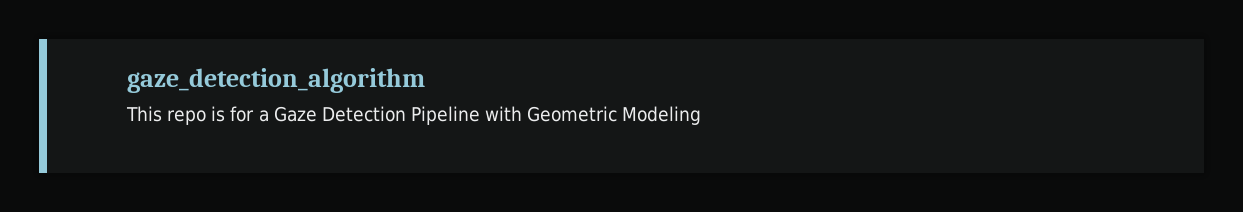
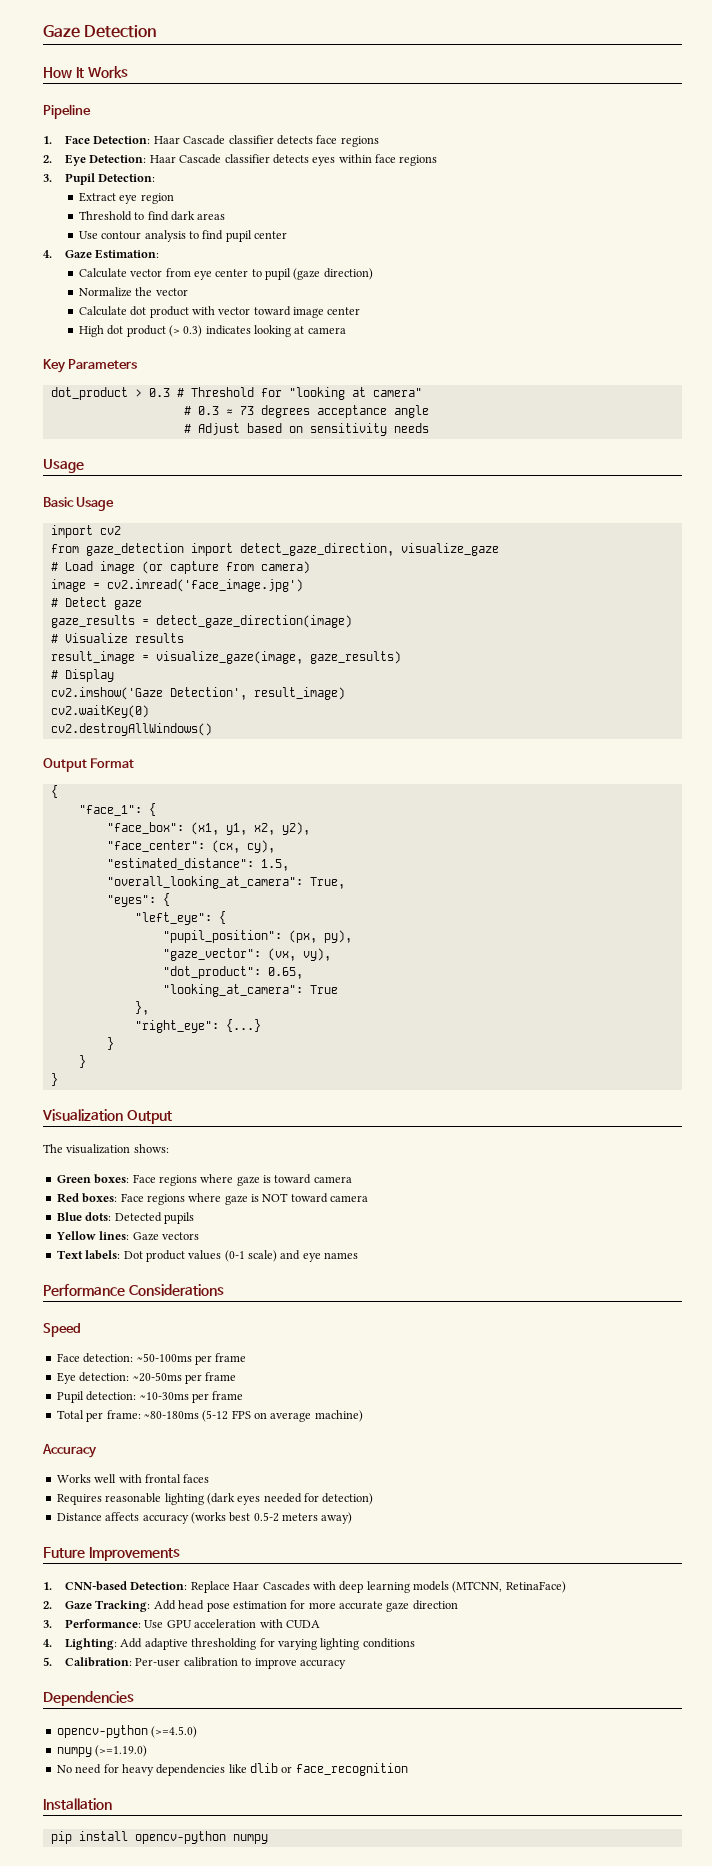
- gaze_detection_algorithm
- This repo is for a Gaze Detection Pipeline with Geometric Modeling
+ Gaze Detection
+ How It Works
+ Pipeline
+ 1. Face Detection: Haar Cascade classifier detects face regions
+ 2. Eye Detection: Haar Cascade classifier detects eyes within face regions
+ 3. Pupil Detection:
+ Extract eye region
+ Threshold to find dark areas
+ Use contour analysis to find pupil center
+ 4. Gaze Estimation:
+ Calculate vector from eye center to pupil (gaze direction)
+ Normalize the vector
+ Calculate dot product with vector toward image center
+ High dot product (> 0.3) indicates looking at camera
+ Key Parameters
+ dot_product > 0.3 # Threshold for "looking at camera"
+ # 0.3 ≈ 73 degrees acceptance angle
+ # Adjust based on sensitivity needs
+ Usage
+ Basic Usage
+ import cv2
+ from gaze_detection import detect_gaze_direction, visualize_gaze
+ # Load image (or capture from camera)
+ image = cv2.imread('face_image.jpg')
+ # Detect gaze
+ gaze_results = detect_gaze_direction(image)
+ # Visualize results
+ result_image = visualize_gaze(image, gaze_results)
+ # Display
+ cv2.imshow('Gaze Detection', result_image)
+ cv2.waitKey(0)
+ cv2.destroyAllWindows()
+ Output Format
+ {
+ "face_1": {
+ "face_box": (x1, y1, x2, y2),
+ "face_center": (cx, cy),
+ "estimated_distance": 1.5,
+ "overall_looking_at_camera": True,
+ "eyes": {
+ "left_eye": {
+ "pupil_position": (px, py),
+ "gaze_vector": (vx, vy),
+ "dot_product": 0.65,
+ "looking_at_camera": True
+ },
+ "right_eye": {...}
+ }
+ }
+ }
+ Visualization Output
+ The visualization shows:
+ Green boxes: Face regions where gaze is toward camera
+ Red boxes: Face regions where gaze is NOT toward camera
+ Blue dots: Detected pupils
+ Yellow lines: Gaze vectors
+ Text labels: Dot product values (0-1 scale) and eye names
+ Performance Considerations
+ Speed
+ Face detection: ~50-100ms per frame
+ Eye detection: ~20-50ms per frame
+ Pupil detection: ~10-30ms per frame
+ Total per frame: ~80-180ms (5-12 FPS on average machine)
+ Accuracy
+ Works well with frontal faces
+ Requires reasonable lighting (dark eyes needed for detection)
+ Distance affects accuracy (works best 0.5-2 meters away)
+ Future Improvements
+ 1. CNN-based Detection: Replace Haar Cascades with deep learning models (MTCNN, RetinaFace)
+ 2. Gaze Tracking: Add head pose estimation for more accurate gaze direction
+ 3. Performance: Use GPU acceleration with CUDA
+ 4. Lighting: Add adaptive thresholding for varying lighting conditions
+ 5. Calibration: Per-user calibration to improve accuracy
+ Dependencies
+ opencv-python (>=4.5.0)
+ numpy (>=1.19.0)
+ No need for heavy dependencies like dlib or face_recognition
+ Installation
+ pip install opencv-python numpy

